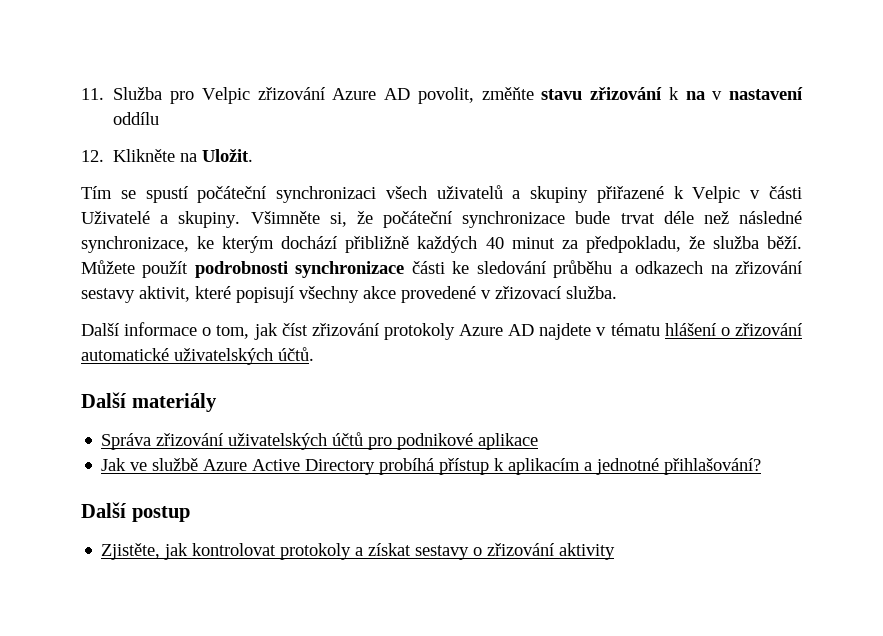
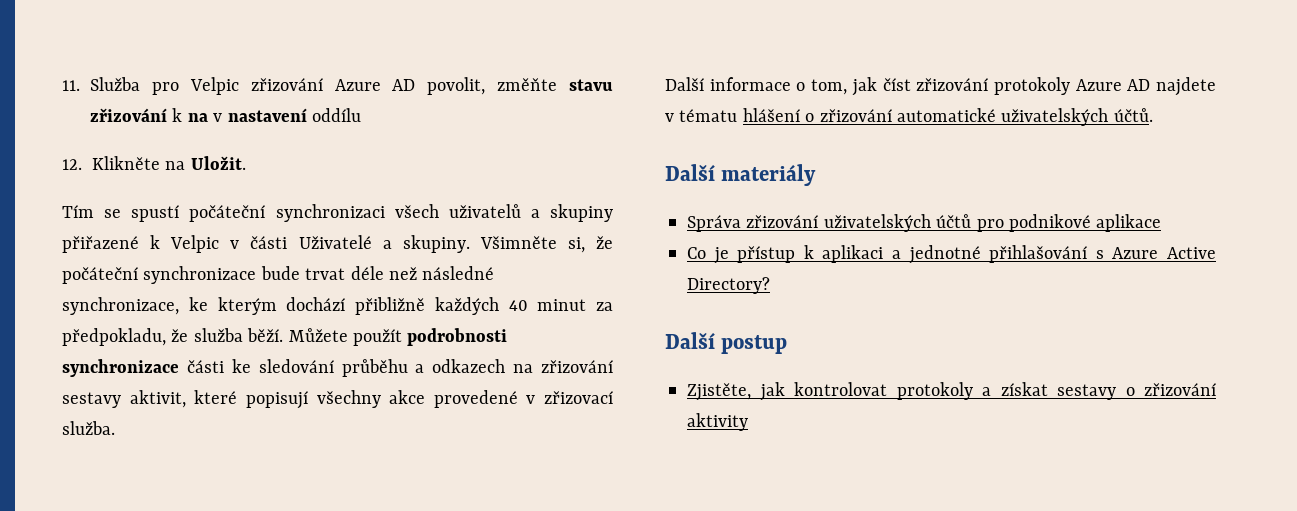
- Jak ve službě Azure Active Directory probíhá přístup k aplikacím a jednotné přihlašování?
+ Co je přístup k aplikaci a jednotné přihlašování s Azure Active Directory?

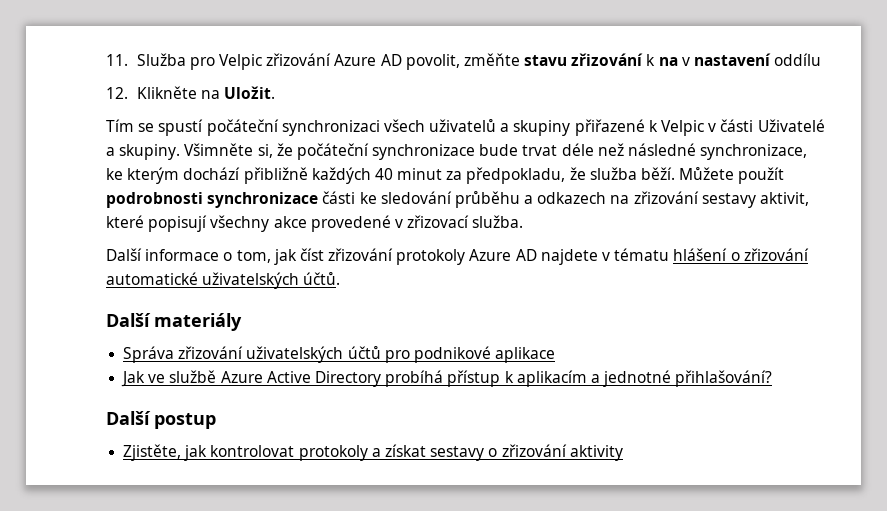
- Co je přístup k aplikaci a jednotné přihlašování s Azure Active Directory?
+ Jak ve službě Azure Active Directory probíhá přístup k aplikacím a jednotné přihlašování?

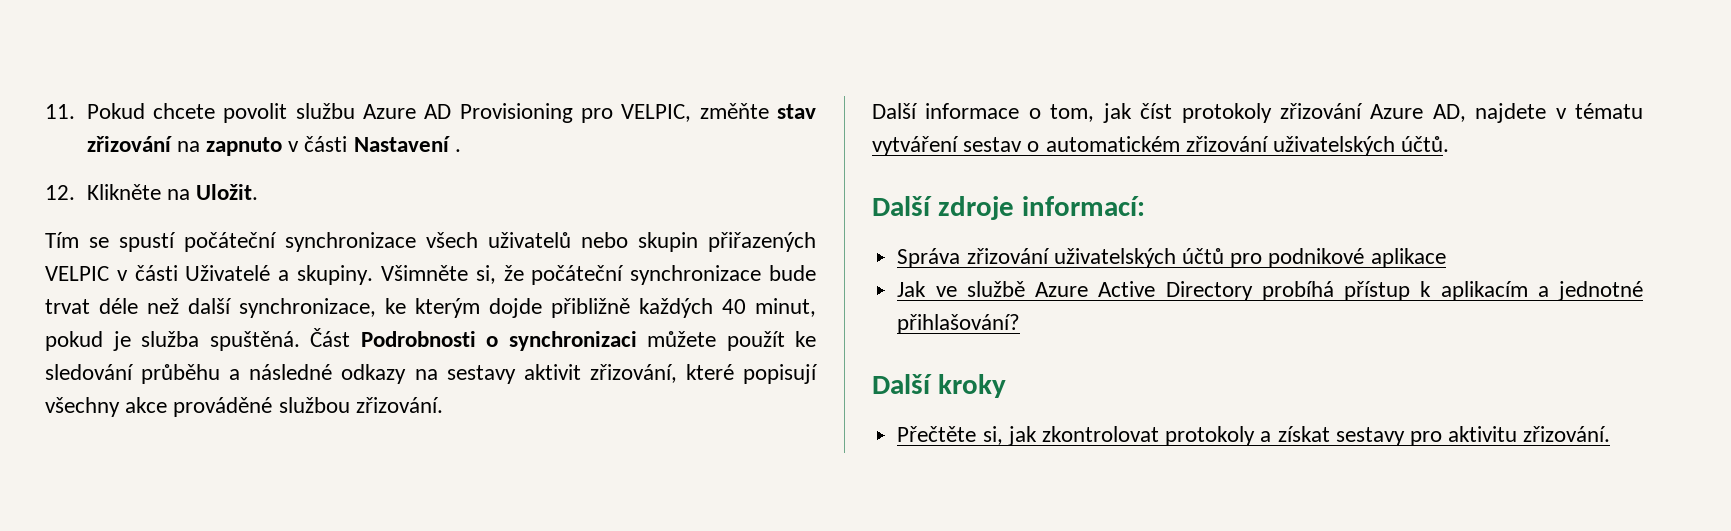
- 11. Služba pro Velpic zřizování Azure AD povolit, změňte stavu zřizování k na v nastavení oddílu
+ 11. Pokud chcete povolit službu Azure AD Provisioning pro VELPIC, změňte stav zřizování na zapnuto v části Nastavení .
- Tím se spustí počáteční synchronizaci všech uživatelů a skupiny přiřazené k Velpic v části Uživatelé a skupiny.
+ Tím se spustí počáteční synchronizace všech uživatelů nebo skupin přiřazených VELPIC v části Uživatelé a skupiny.
- Všimněte si, že počáteční synchronizace bude trvat déle než následné synchronizace, ke kterým dochází přibližně každých 40 minut za předpokladu, že služba běží. Můžete použít podrobnosti synchronizace části ke sledování průběhu a odkazech na zřizování sestavy aktivit, které popisují všechny akce provedené v zřizovací služba.
+ Všimněte si, že počáteční synchronizace bude trvat déle než další synchronizace, ke kterým dojde přibližně každých 40 minut, pokud je služba spuštěná. Část Podrobnosti o synchronizaci můžete použít ke sledování průběhu a následné odkazy na sestavy aktivit zřizování, které popisují všechny akce prováděné službou zřizování.
- Další informace o tom, jak číst zřizování protokoly Azure AD najdete v tématu hlášení o zřizování automatické uživatelských účtů.
+ Další informace o tom, jak číst protokoly zřizování Azure AD, najdete v tématu vytváření sestav o automatickém zřizování uživatelských účtů.
- Další materiály
+ Další zdroje informací:
- Další postup
- Zjistěte, jak kontrolovat protokoly a získat sestavy o zřizování aktivity
+ Další kroky
+ Přečtěte si, jak zkontrolovat protokoly a získat sestavy pro aktivitu zřizování.

